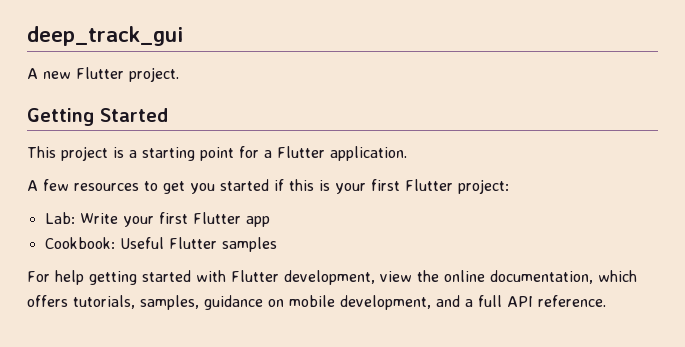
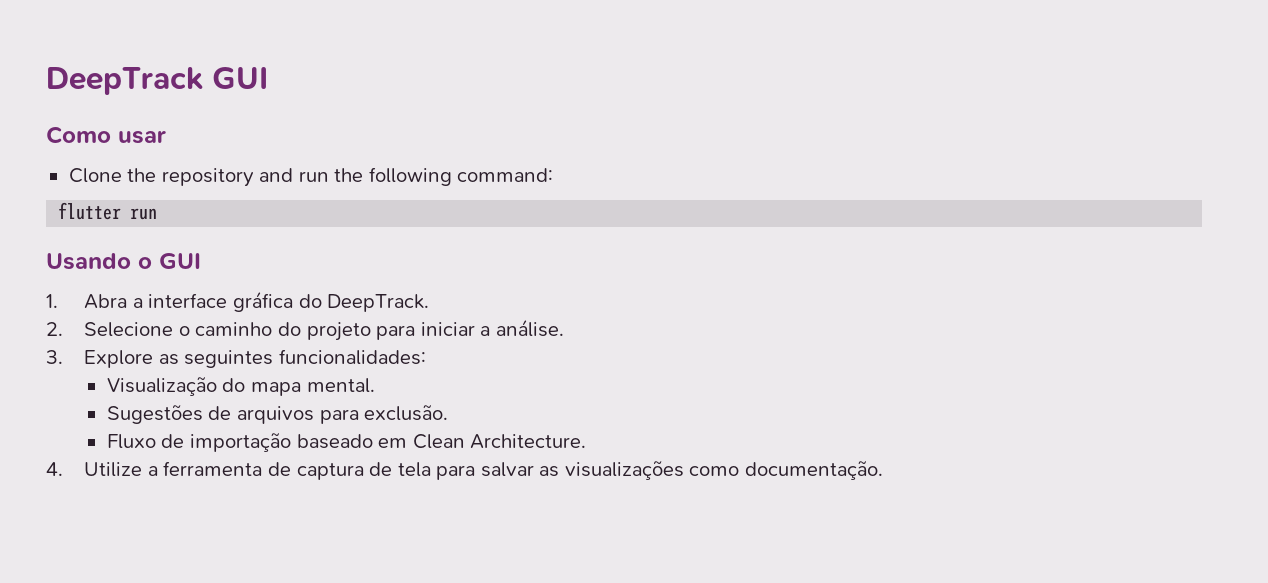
- deep_track_gui
- A new Flutter project.
- Getting Started
- This project is a starting point for a Flutter application.
- A few resources to get you started if this is your first Flutter project:
- Lab: Write your first Flutter app
- Cookbook: Useful Flutter samples
- For help getting started with Flutter development, view the online documentation, which offers tutorials, samples, guidance on mobile development, and a full API reference.
+ DeepTrack GUI
+ Como usar
+ Clone the repository and run the following command:
+ flutter run
+ Usando o GUI
+ 1. Abra a interface gráfica do DeepTrack.
+ 2. Selecione o caminho do projeto para iniciar a análise.
+ 3. Explore as seguintes funcionalidades:
+ Visualização do mapa mental.
+ Sugestões de arquivos para exclusão.
+ Fluxo de importação baseado em Clean Architecture.
+ 4. Utilize a ferramenta de captura de tela para salvar as visualizações como documentação.

